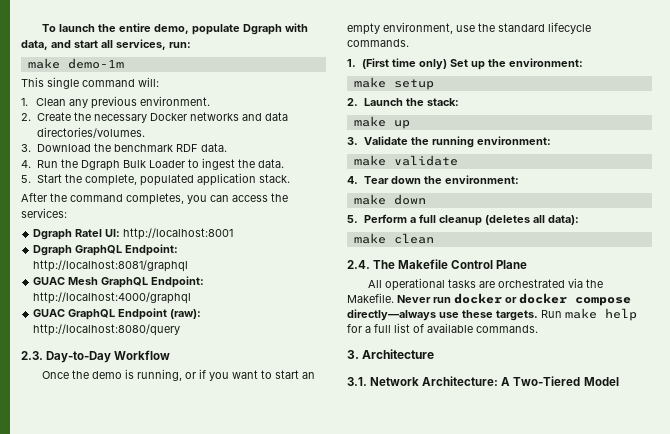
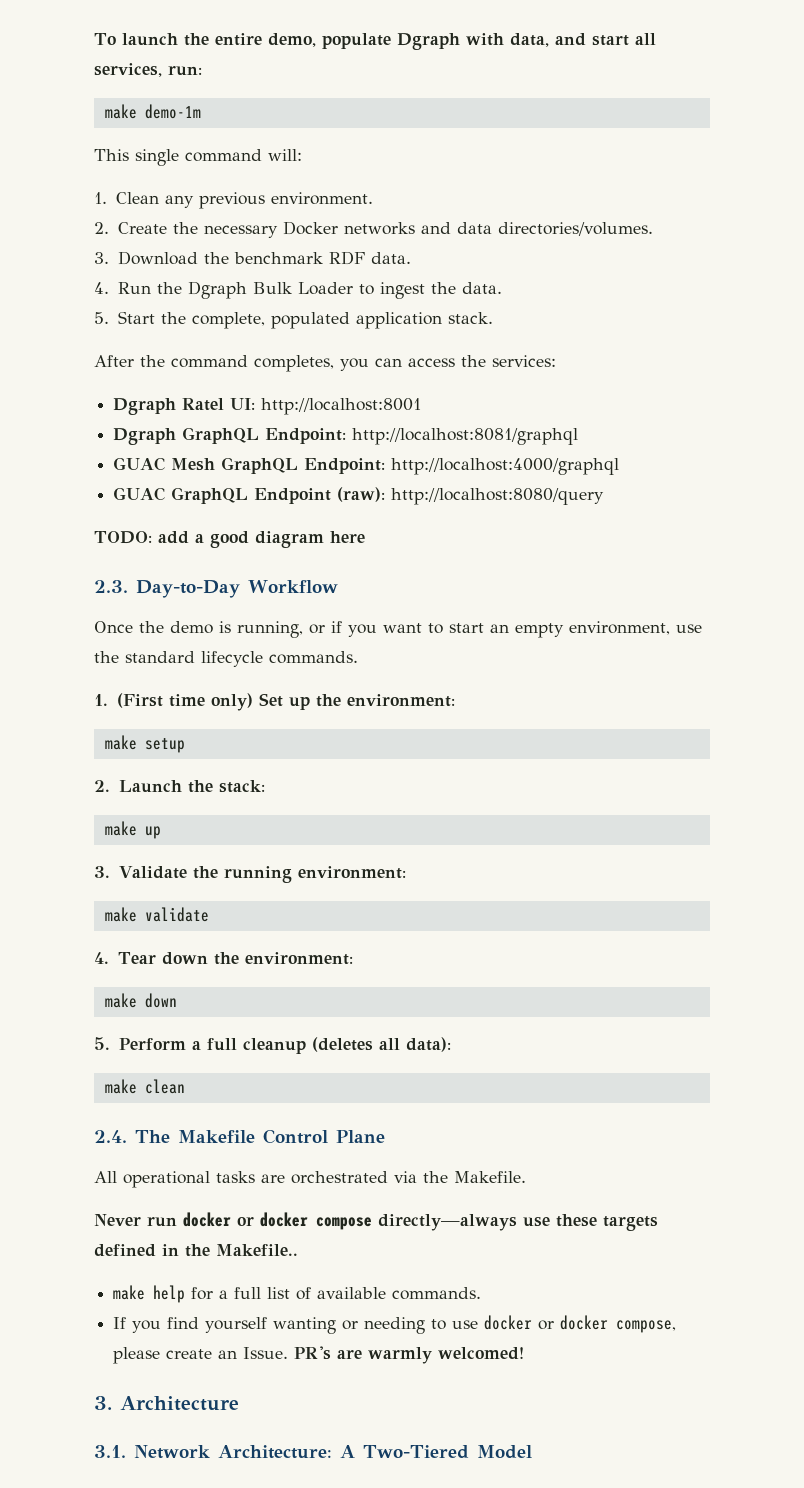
+ TODO: add a good diagram here
- All operational tasks are orchestrated via the Makefile. Never run docker or docker compose directly—always use these targets. Run make help for a full list of available commands.
+ All operational tasks are orchestrated via the Makefile.
+ Never run docker or docker compose directly—always use these targets defined in the Makefile..
+ make help for a full list of available commands.
+ If you find yourself wanting or needing to use docker or docker compose, please create an Issue. PR's are warmly welcomed!

